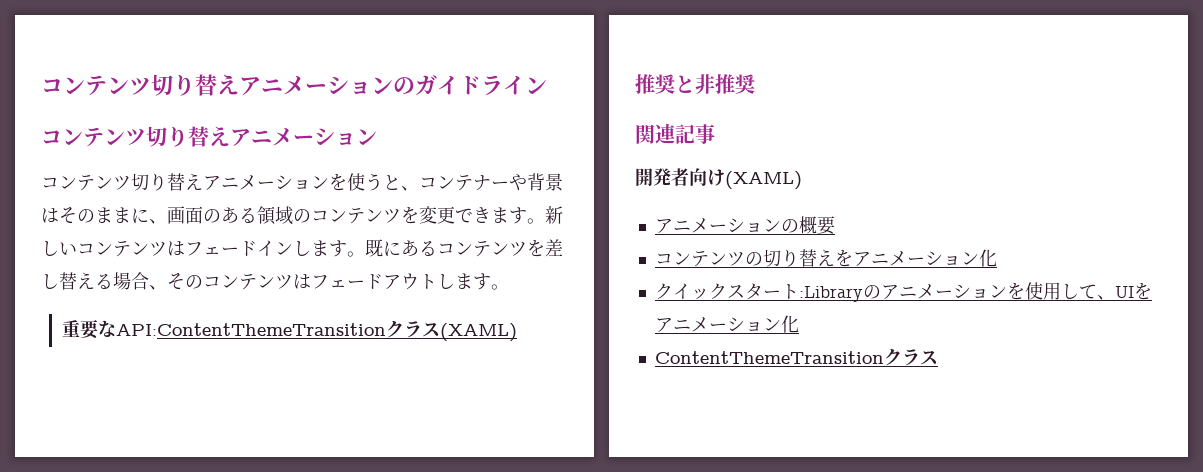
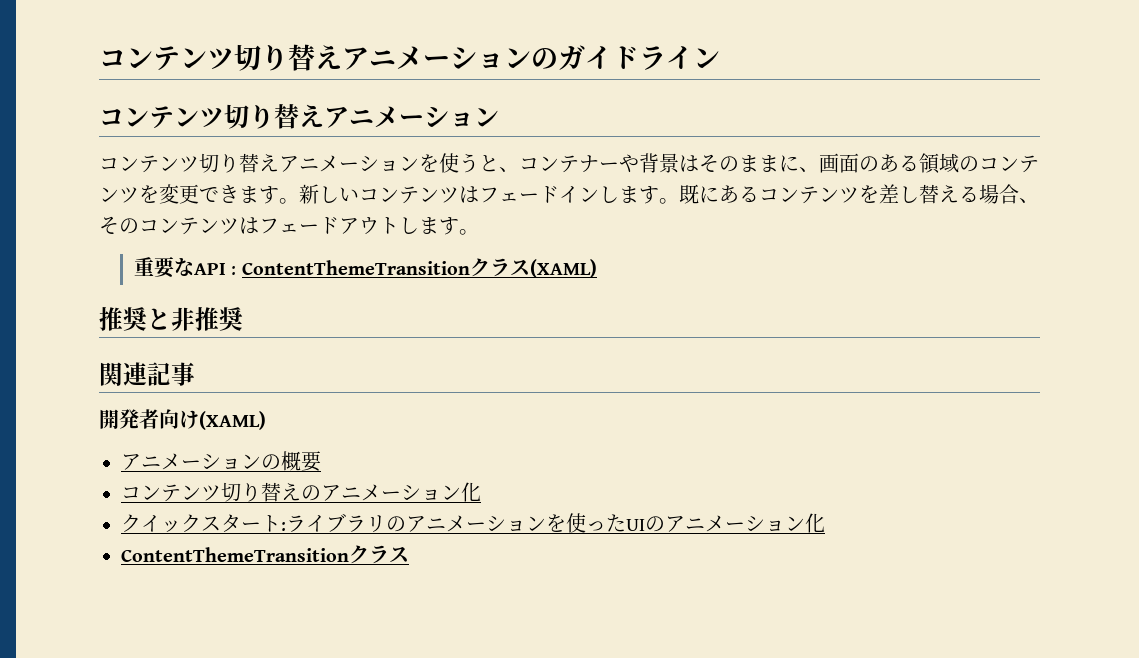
- 重要なAPI:ContentThemeTransitionクラス(XAML)
+ 重要なAPI : ContentThemeTransitionクラス(XAML)
- コンテンツの切り替えをアニメーション化
+ コンテンツ切り替えのアニメーション化
- クイックスタート:Libraryのアニメーションを使用して、UIをアニメーション化
+ クイックスタート:ライブラリのアニメーションを使ったUIのアニメーション化

